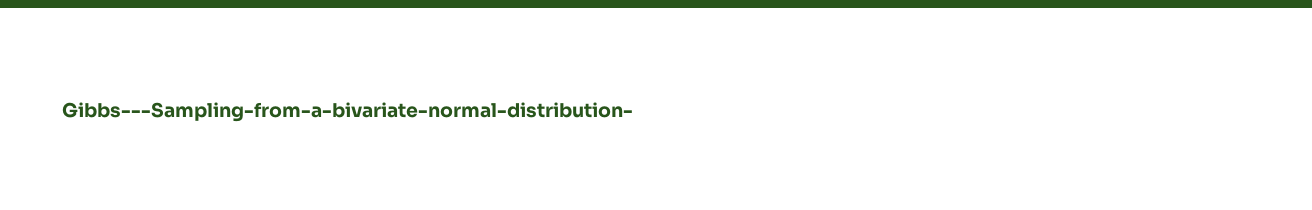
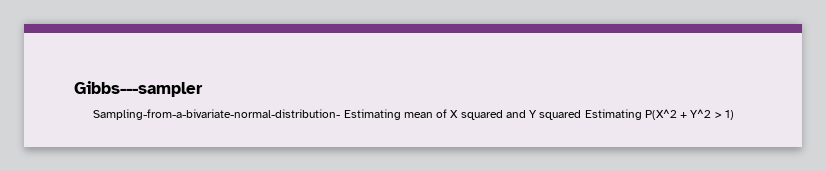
- Gibbs---Sampling-from-a-bivariate-normal-distribution-
+ Gibbs---sampler
+ Sampling-from-a-bivariate-normal-distribution- Estimating mean of X squared and Y squared Estimating P(X^2 + Y^2 > 1)

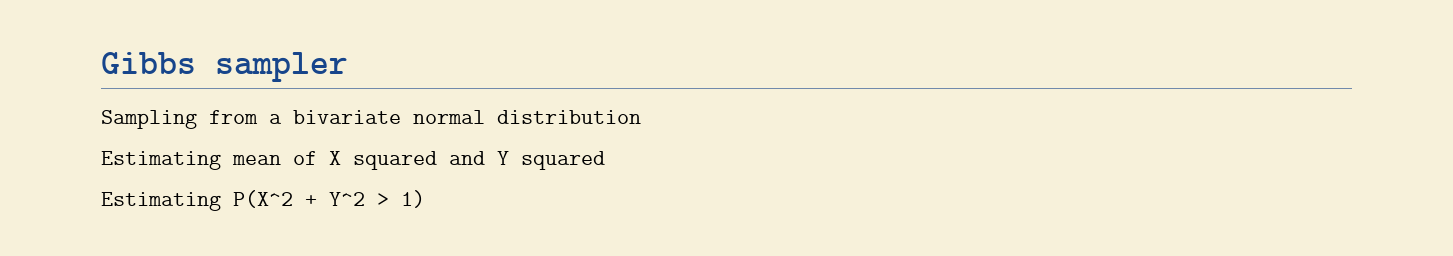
- Gibbs---sampler
- Sampling-from-a-bivariate-normal-distribution- Estimating mean of X squared and Y squared Estimating P(X^2 + Y^2 > 1)
+ Gibbs sampler
+ Sampling from a bivariate normal distribution
+ Estimating mean of X squared and Y squared
+ Estimating P(X^2 + Y^2 > 1)

